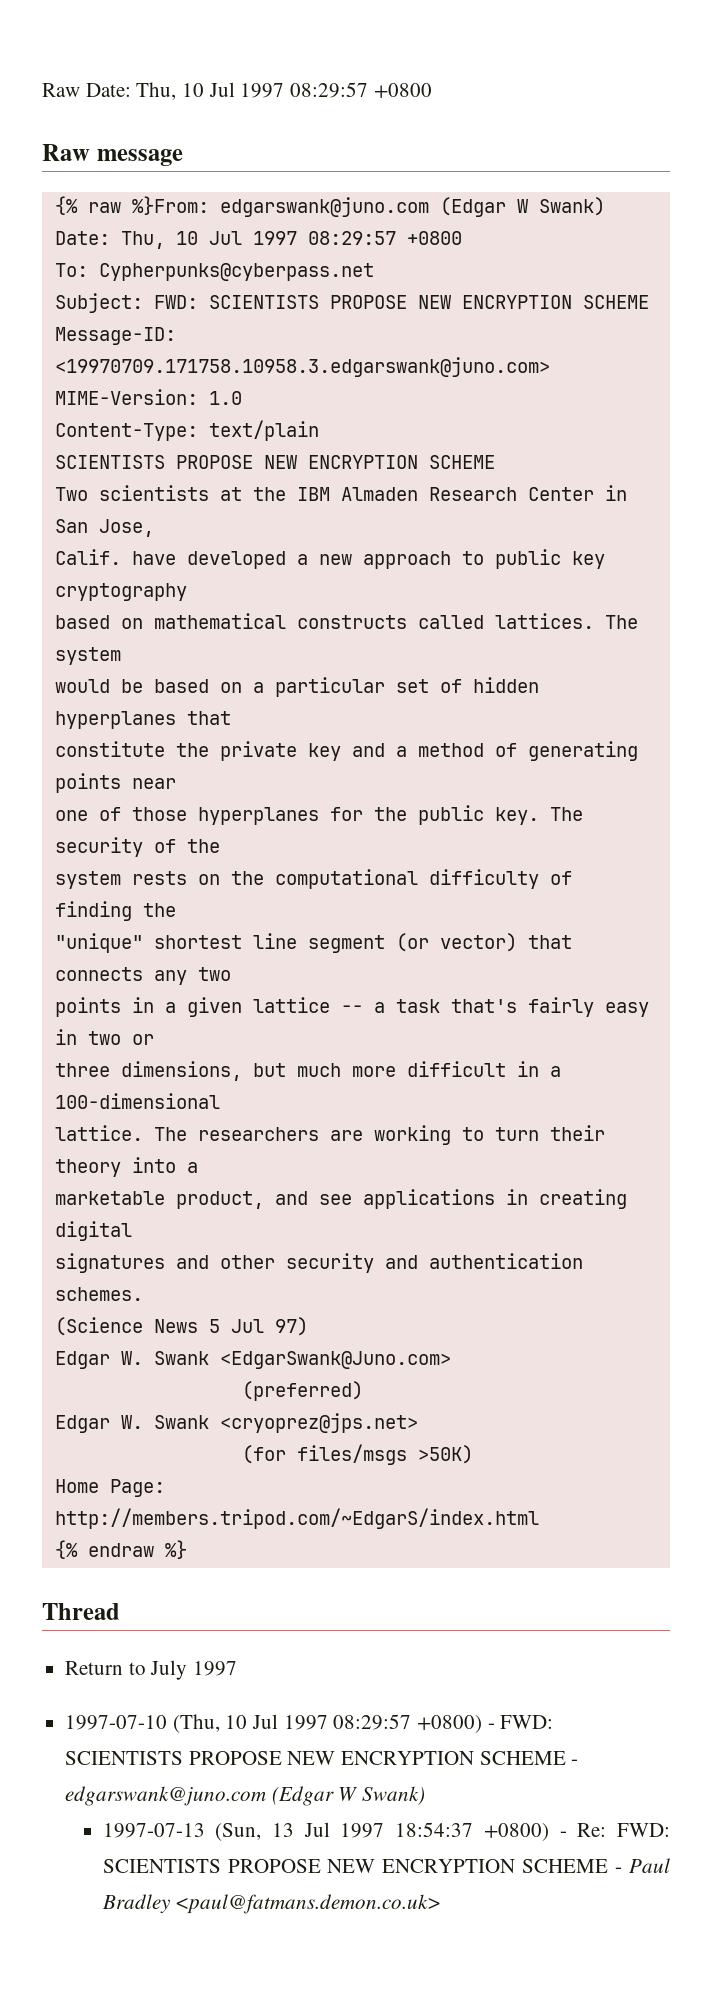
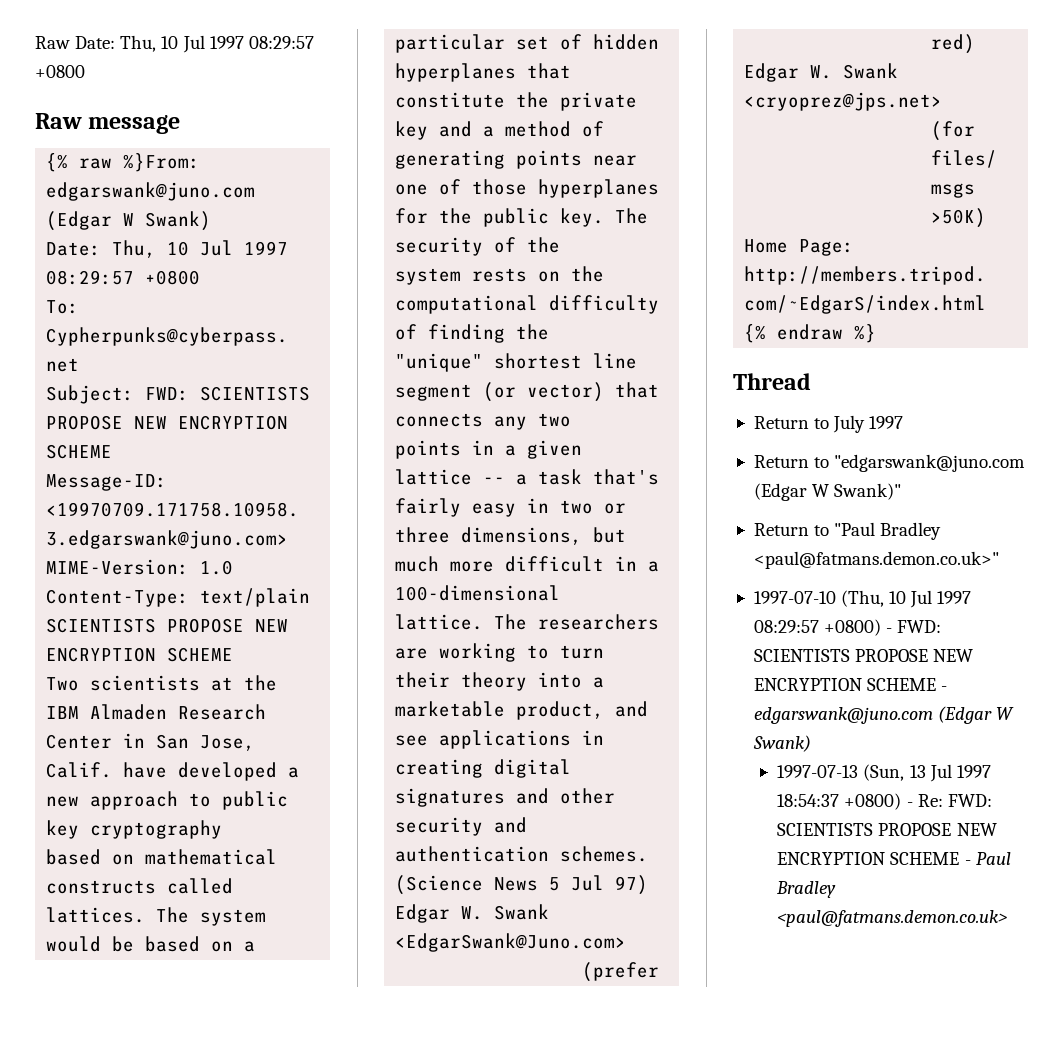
+ Return to "edgarswank@juno.com (Edgar W Swank)"
+ Return to "Paul Bradley <paul@fatmans.demon.co.uk>"

